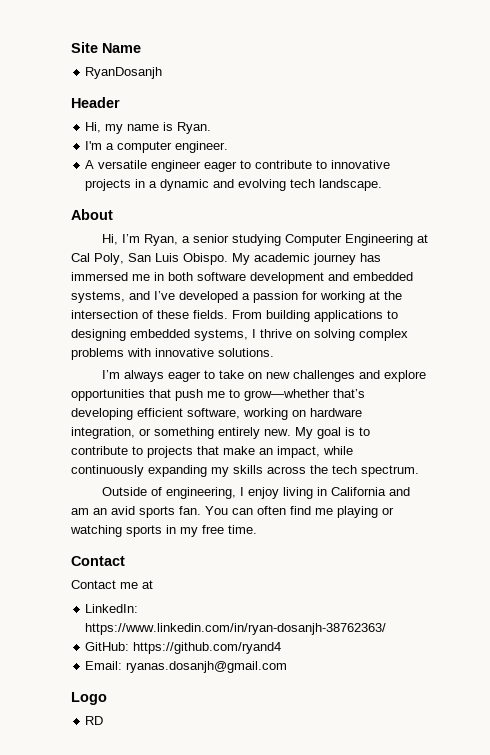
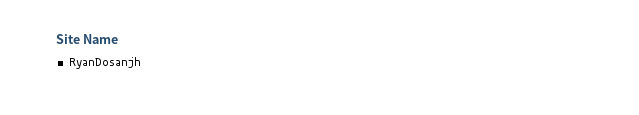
- Header
- Hi, my name is Ryan.
- I'm a computer engineer.
- A versatile engineer eager to contribute to innovative projects in a dynamic and evolving tech landscape.
- About
- Hi, I’m Ryan, a senior studying Computer Engineering at Cal Poly, San Luis Obispo. My academic journey has immersed me in both software development and embedded systems, and I’ve developed a passion for working at the intersection of these fields. From building applications to designing embedded systems, I thrive on solving complex problems with innovative solutions.
- I’m always eager to take on new challenges and explore opportunities that push me to grow—whether that’s developing efficient software, working on hardware integration, or something entirely new. My goal is to contribute to projects that make an impact, while continuously expanding my skills across the tech spectrum.
- Outside of engineering, I enjoy living in California and am an avid sports fan. You can often find me playing or watching sports in my free time.
- Contact
- Contact me at
- LinkedIn: https://www.linkedin.com/in/ryan-dosanjh-38762363/
- GitHub: https://github.com/ryand4
- Email: ryanas.dosanjh@gmail.com
- Logo
- RD

